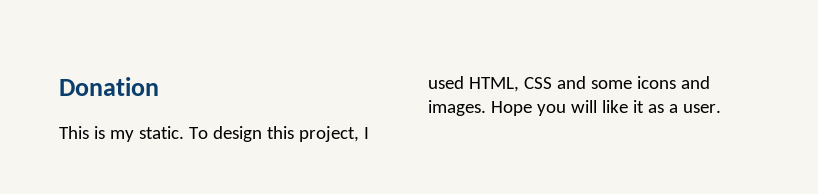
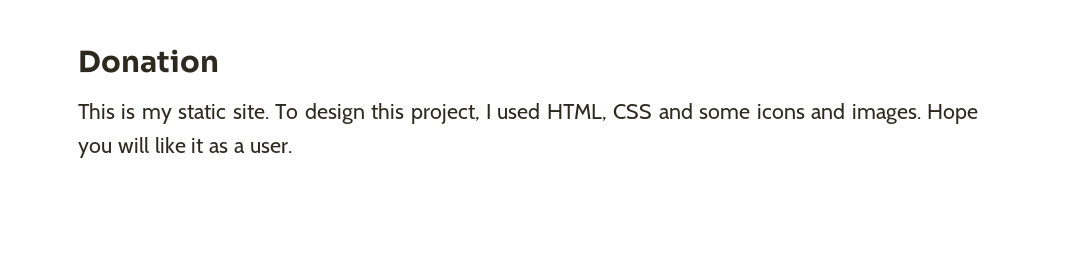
- This is my static.
+ This is my static site.

